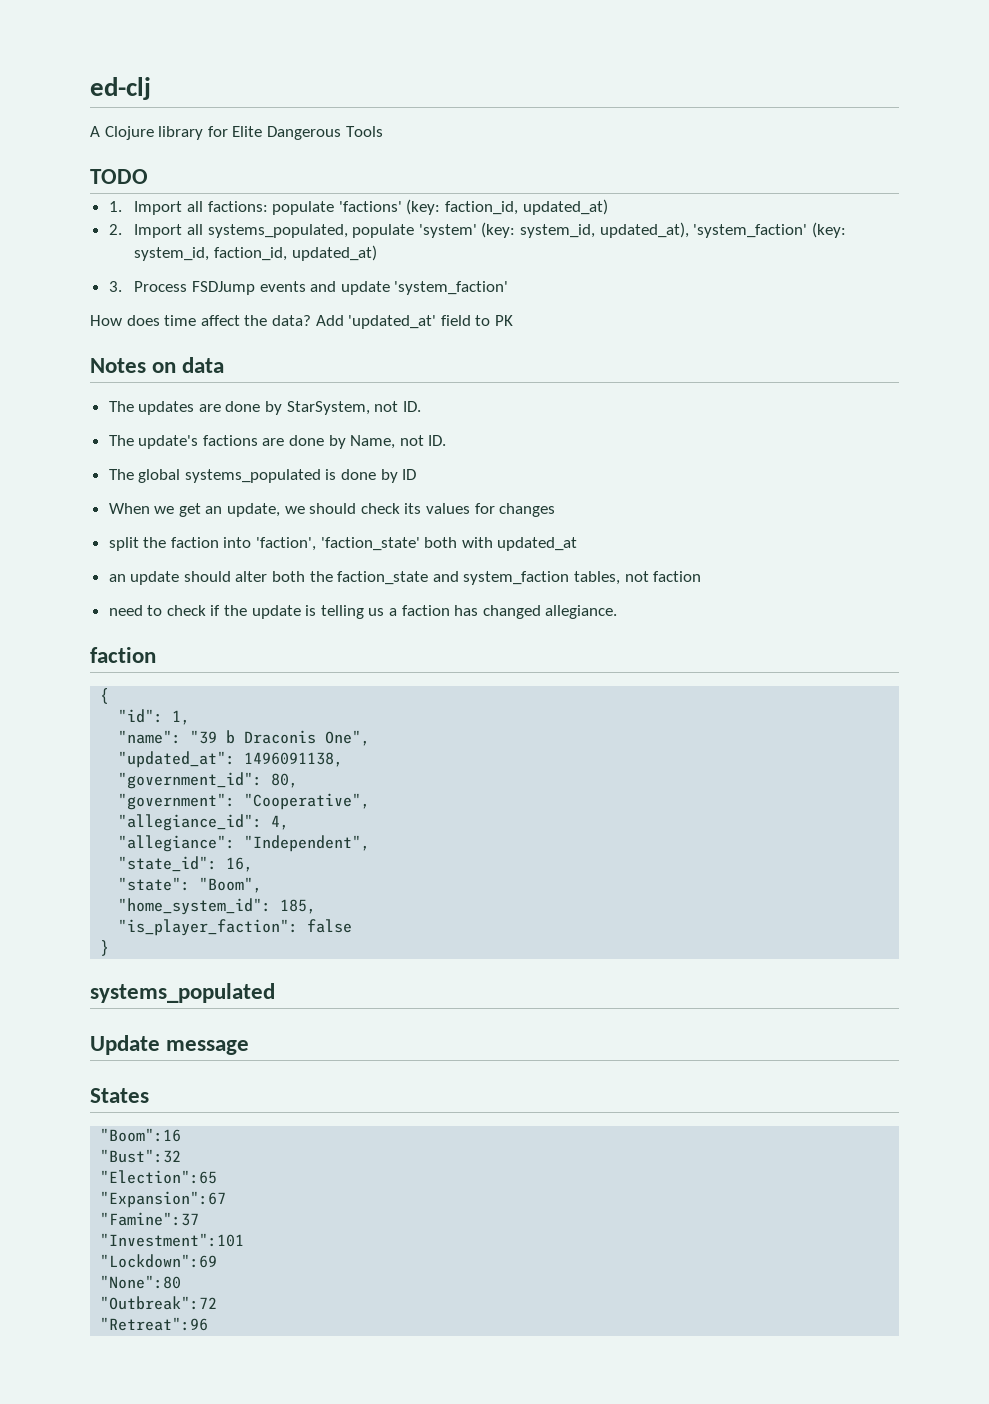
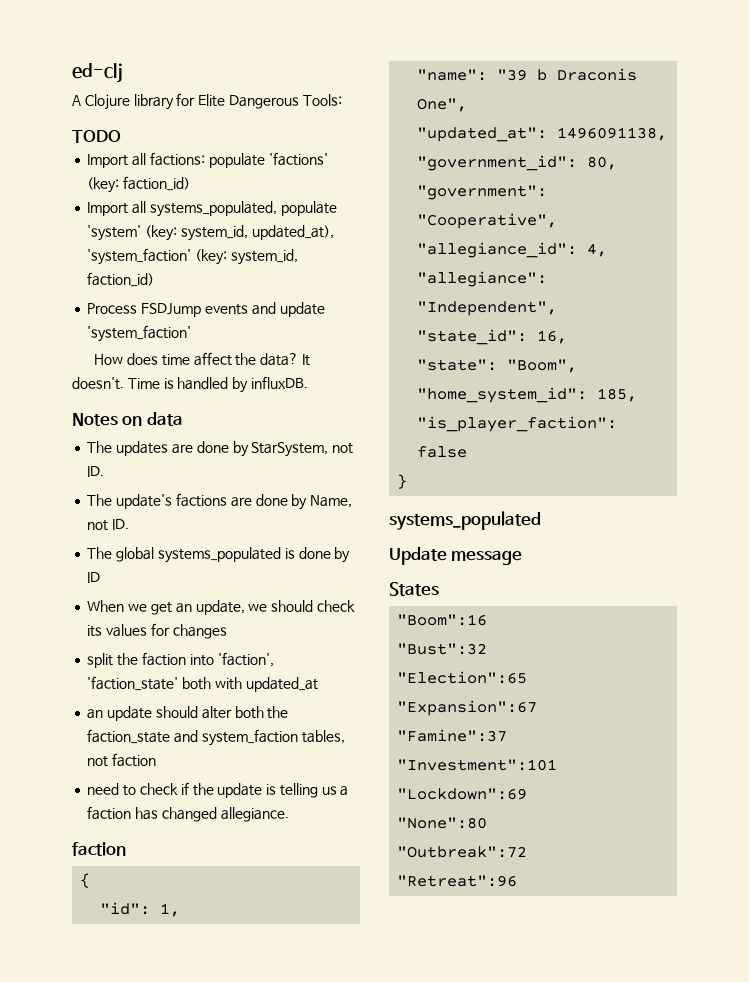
- A Clojure library for Elite Dangerous Tools
+ A Clojure library for Elite Dangerous Tools:
- 1. Import all factions: populate 'factions' (key: faction_id, updated_at)
- 2. Import all systems_populated, populate 'system' (key: system_id, updated_at), 'system_faction' (key: system_id, faction_id, updated_at)
- 3. Process FSDJump events and update 'system_faction'
+ Import all factions: populate 'factions' (key: faction_id)
+ Import all systems_populated, populate 'system' (key: system_id, updated_at), 'system_faction' (key: system_id, faction_id)
+ Process FSDJump events and update 'system_faction'
- Add 'updated_at' field to PK
+ It doesn't. Time is handled by influxDB.

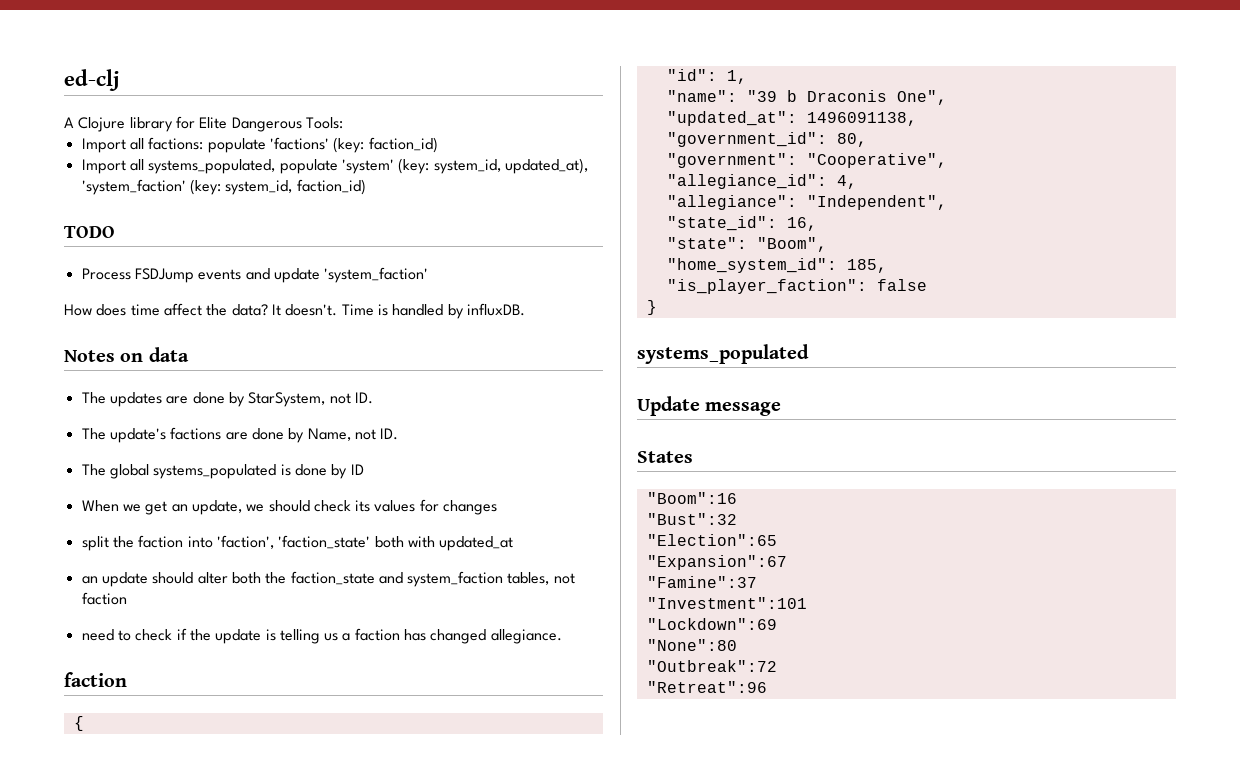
- TODO
+ TODO

